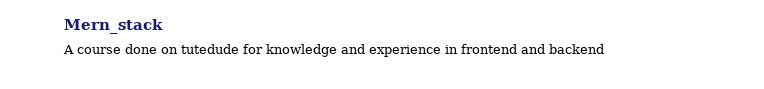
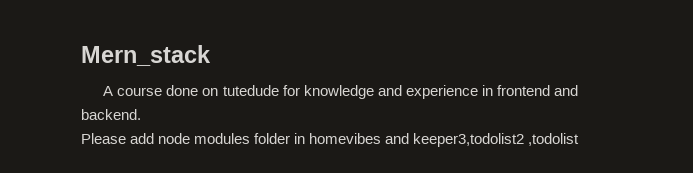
- A course done on tutedude for knowledge and experience in frontend and backend
+ A course done on tutedude for knowledge and experience in frontend and backend.
+ Please add node modules folder in homevibes and keeper3,todolist2 ,todolist

